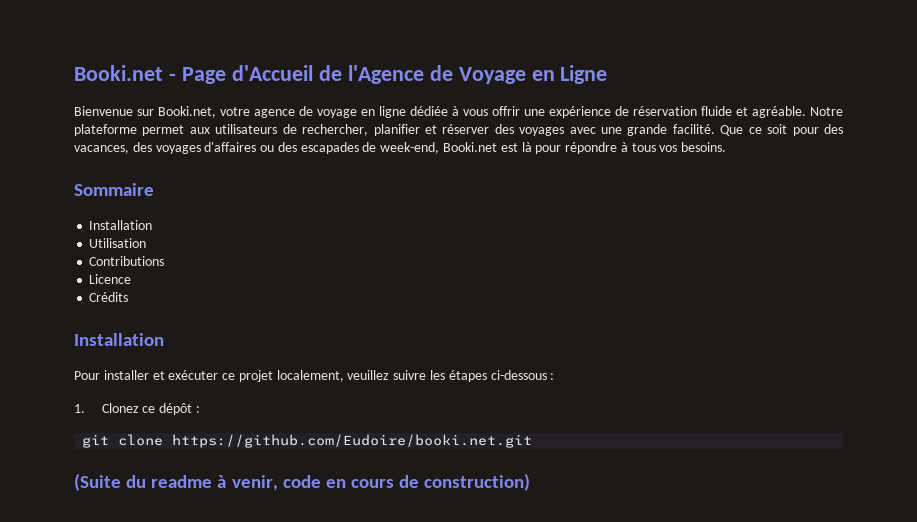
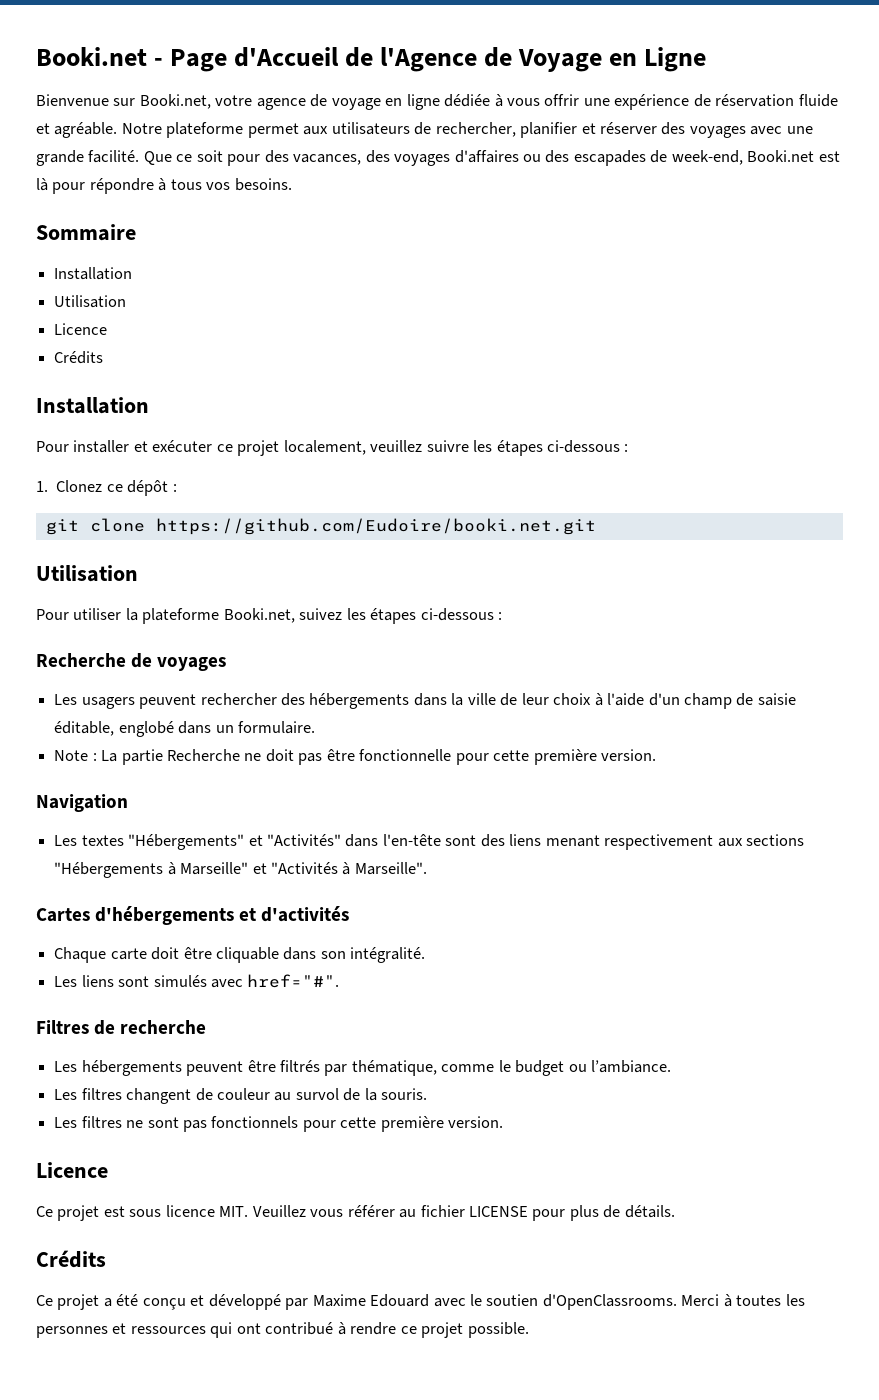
- Contributions
  git clone https://github.com/Eudoire/booki.net.git
- (Suite du readme à venir, code en cours de construction)
+ Utilisation
+ Pour utiliser la plateforme Booki.net, suivez les étapes ci-dessous :
+ Recherche de voyages
+ Les usagers peuvent rechercher des hébergements dans la ville de leur choix à l'aide d'un champ de saisie éditable, englobé dans un formulaire.
+ Note : La partie Recherche ne doit pas être fonctionnelle pour cette première version.
+ Navigation
+ Les textes "Hébergements" et "Activités" dans l'en-tête sont des liens menant respectivement aux sections "Hébergements à Marseille" et "Activités à Marseille".
+ Cartes d'hébergements et d'activités
+ Chaque carte doit être cliquable dans son intégralité.
+ Les liens sont simulés avec href="#".
+ Filtres de recherche
+ Les hébergements peuvent être filtrés par thématique, comme le budget ou l’ambiance.
+ Les filtres changent de couleur au survol de la souris.
+ Les filtres ne sont pas fonctionnels pour cette première version.
+ Licence
+ Ce projet est sous licence MIT. Veuillez vous référer au fichier LICENSE pour plus de détails.
+ Crédits
+ Ce projet a été conçu et développé par Maxime Edouard avec le soutien d'OpenClassrooms. Merci à toutes les personnes et ressources qui ont contribué à rendre ce projet possible.

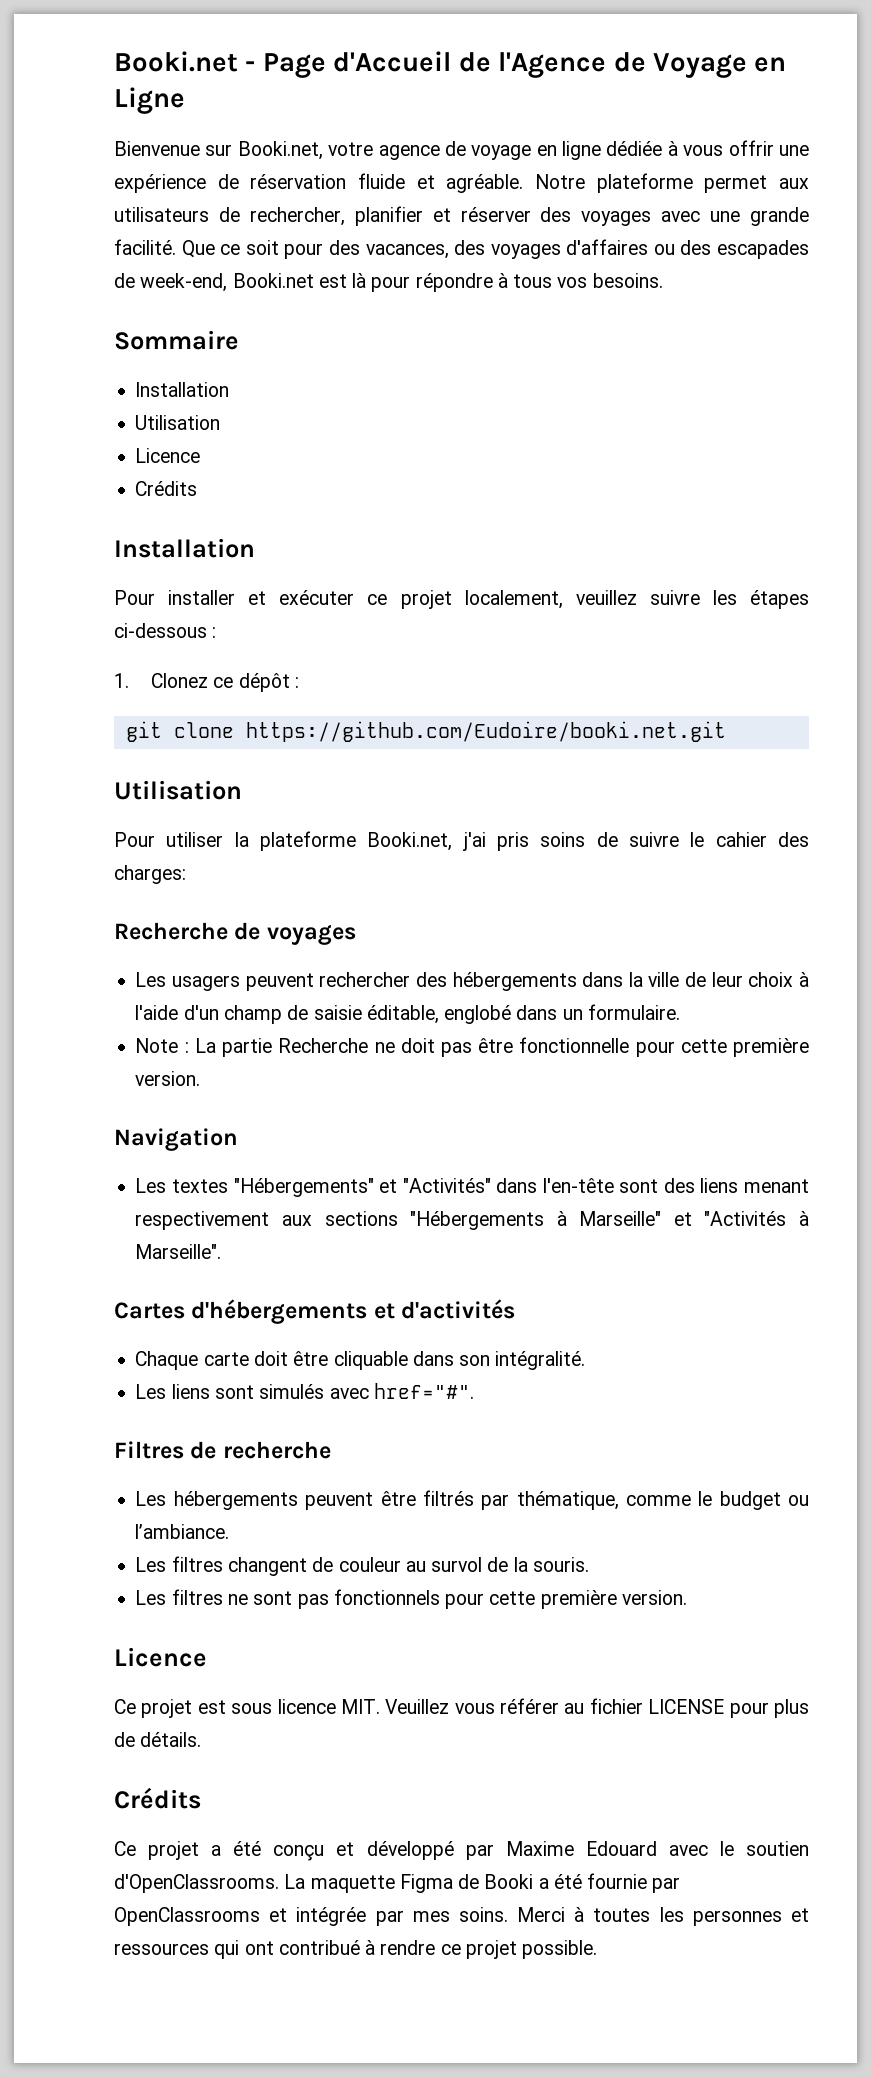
- Pour utiliser la plateforme Booki.net, suivez les étapes ci-dessous :
+ Pour utiliser la plateforme Booki.net, j'ai pris soins de suivre le cahier des charges:
+ La maquette Figma de Booki a été fournie par OpenClassrooms et intégrée par mes soins.

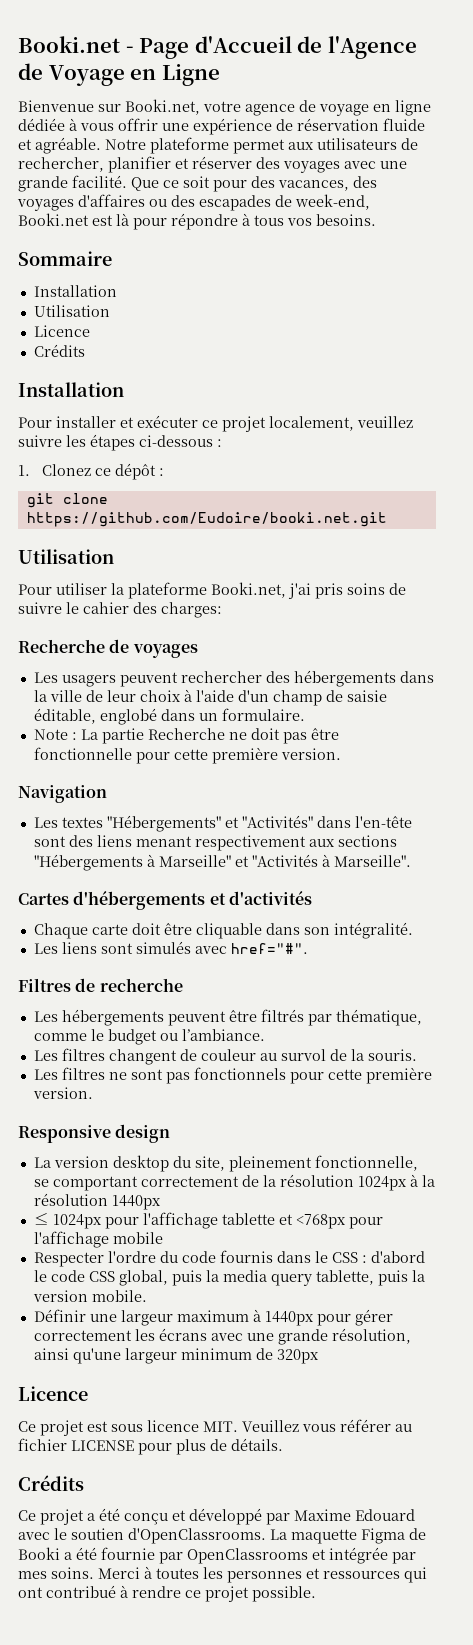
+ Responsive design
+ La version desktop du site, pleinement fonctionnelle, se comportant correctement de la résolution 1024px à la résolution 1440px
+ ≤ 1024px pour l'affichage tablette et <768px pour l'affichage mobile
+ Respecter l'ordre du code fournis dans le CSS : d'abord le code CSS global, puis la media query tablette, puis la version mobile.
+ Définir une largeur maximum à 1440px pour gérer correctement les écrans avec une grande résolution, ainsi qu'une largeur minimum de 320px

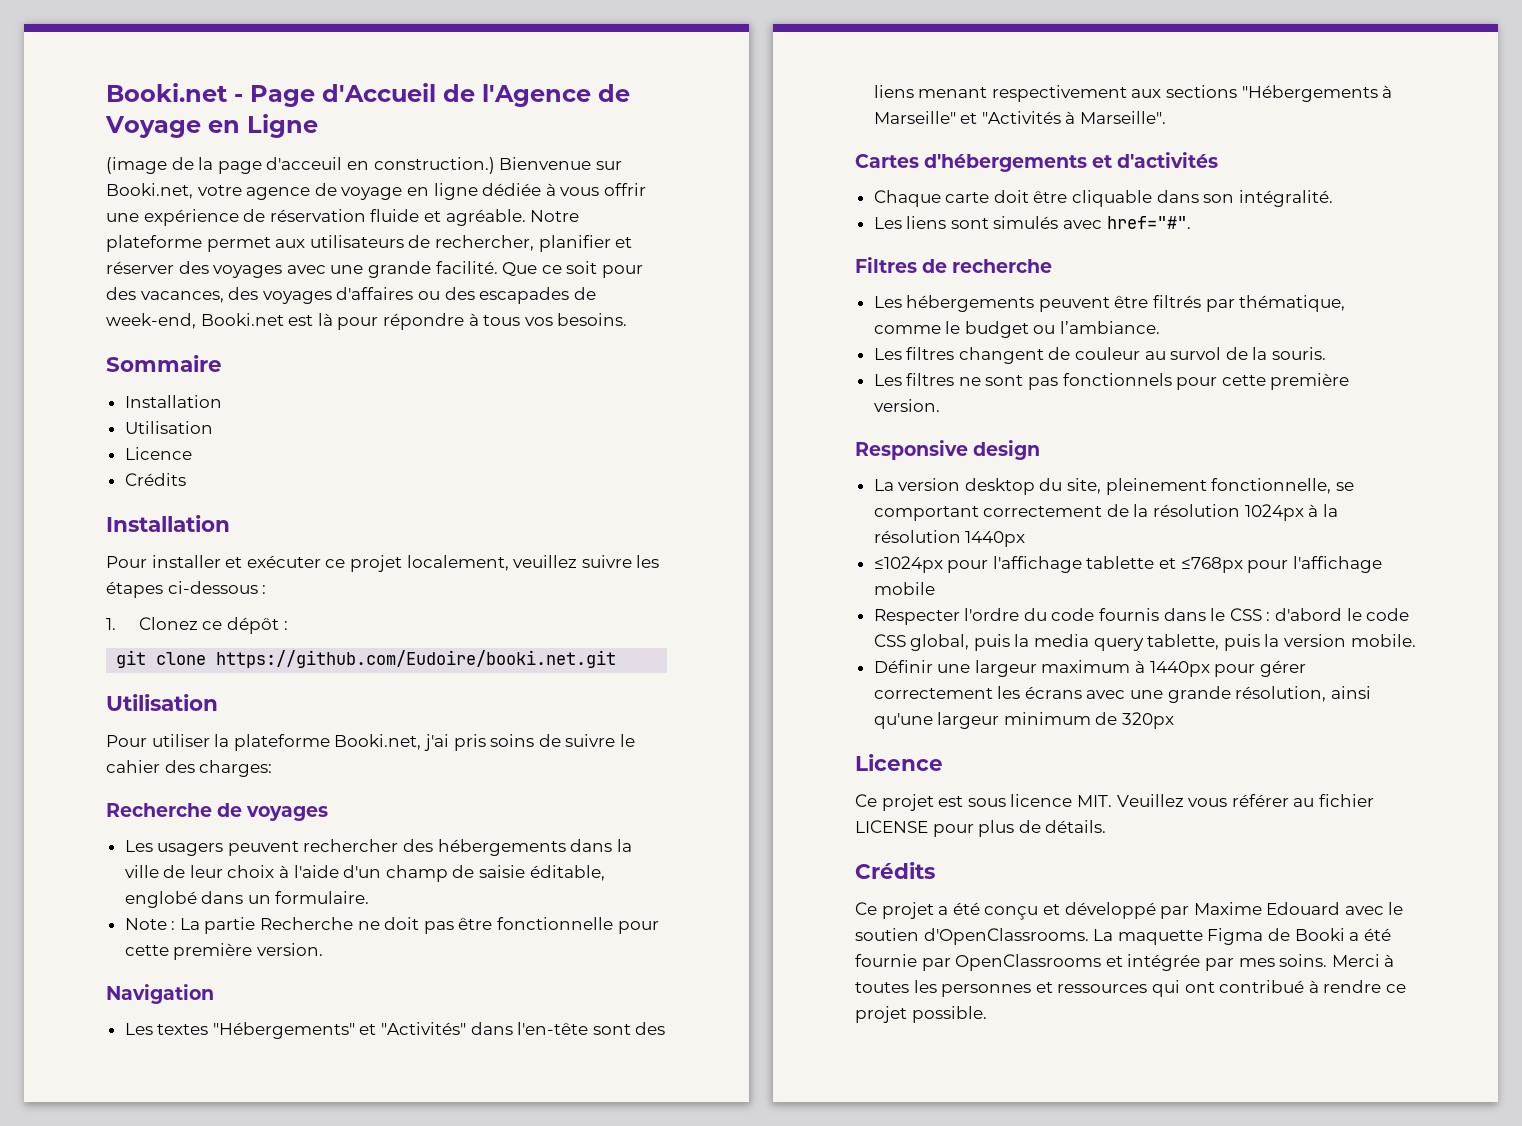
+ (image de la page d'acceuil en construction.)
- ≤ 1024px pour l'affichage tablette et <768px pour l'affichage mobile
+ ≤1024px pour l'affichage tablette et ≤768px pour l'affichage mobile

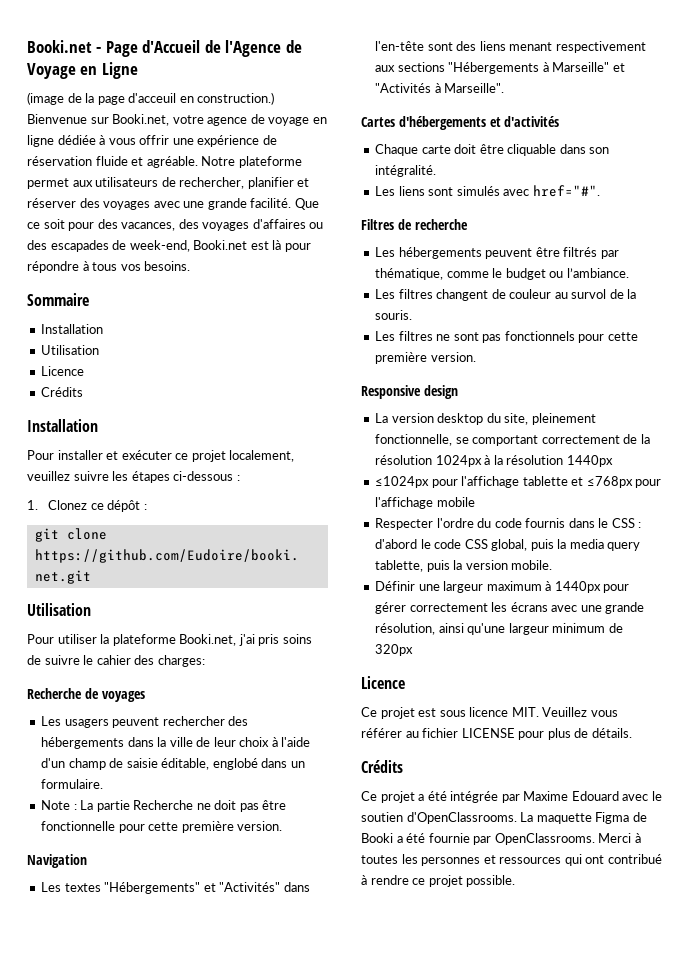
- Ce projet a été conçu et développé par Maxime Edouard avec le soutien d'OpenClassrooms.
+ Ce projet a été intégrée par Maxime Edouard avec le soutien d'OpenClassrooms.
- La maquette Figma de Booki a été fournie par OpenClassrooms et intégrée par mes soins.
+ La maquette Figma de Booki a été fournie par OpenClassrooms.

